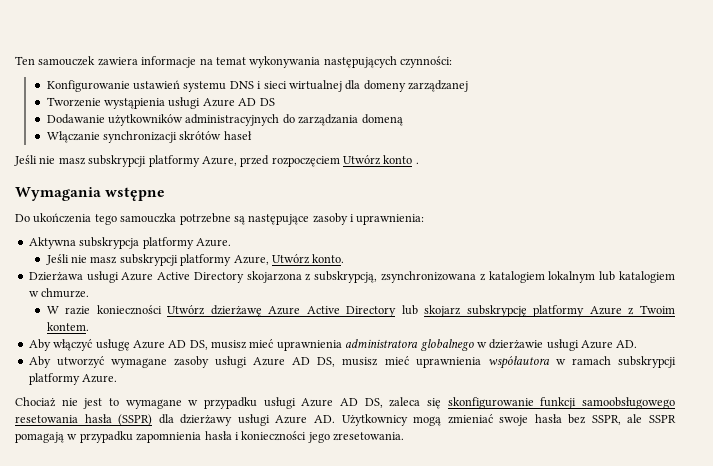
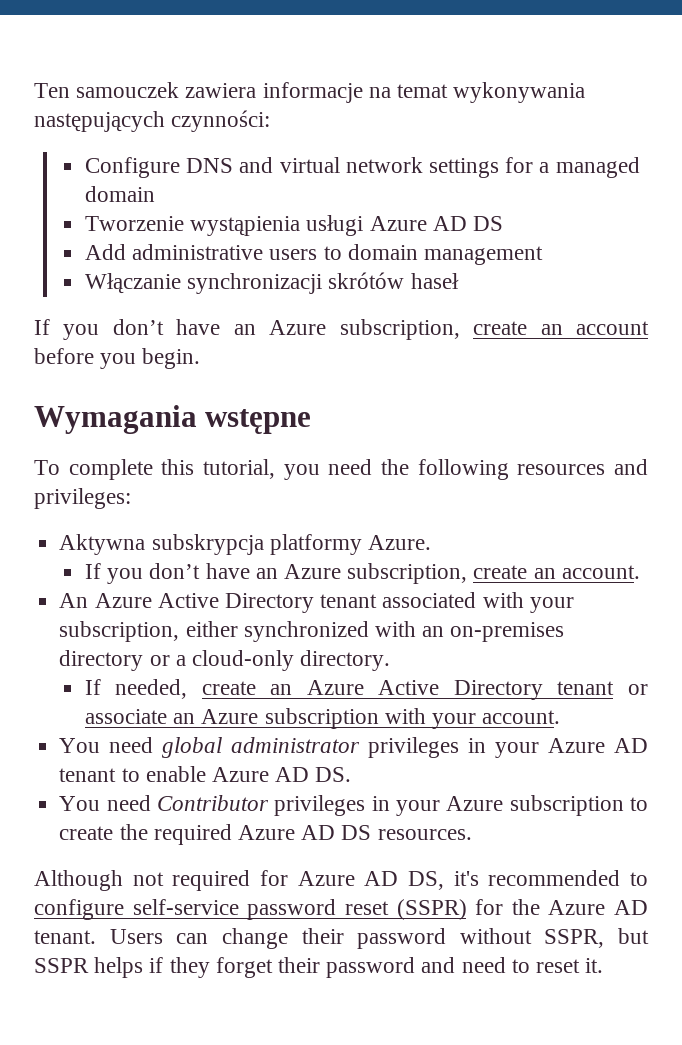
- Konfigurowanie ustawień systemu DNS i sieci wirtualnej dla domeny zarządzanej
+ Configure DNS and virtual network settings for a managed domain
- Dodawanie użytkowników administracyjnych do zarządzania domeną
+ Add administrative users to domain management
  Włączanie synchronizacji skrótów haseł
- Jeśli nie masz subskrypcji platformy Azure, przed rozpoczęciem Utwórz konto .
+ If you don’t have an Azure subscription, create an account before you begin.
  Wymagania wstępne
- Do ukończenia tego samouczka potrzebne są następujące zasoby i uprawnienia:
+ To complete this tutorial, you need the following resources and privileges:
  Aktywna subskrypcja platformy Azure.
- Jeśli nie masz subskrypcji platformy Azure, Utwórz konto.
- Dzierżawa usługi Azure Active Directory skojarzona z subskrypcją, zsynchronizowana z katalogiem lokalnym lub katalogiem w chmurze.
- W razie konieczności Utwórz dzierżawę Azure Active Directory lub skojarz subskrypcję platformy Azure z Twoim kontem.
- Aby włączyć usługę Azure AD DS, musisz mieć uprawnienia administratora globalnego w dzierżawie usługi Azure AD.
- Aby utworzyć wymagane zasoby usługi Azure AD DS, musisz mieć uprawnienia współautora w ramach subskrypcji platformy Azure.
- Chociaż nie jest to wymagane w przypadku usługi Azure AD DS, zaleca się skonfigurowanie funkcji samoobsługowego resetowania hasła (SSPR) dla dzierżawy usługi Azure AD. Użytkownicy mogą zmieniać swoje hasła bez SSPR, ale SSPR pomagają w przypadku zapomnienia hasła i konieczności jego zresetowania.
+ If you don’t have an Azure subscription, create an account.
+ An Azure Active Directory tenant associated with your subscription, either synchronized with an on-premises directory or a cloud-only directory.
+ If needed, create an Azure Active Directory tenant or associate an Azure subscription with your account.
+ You need global administrator privileges in your Azure AD tenant to enable Azure AD DS.
+ You need Contributor privileges in your Azure subscription to create the required Azure AD DS resources.
+ Although not required for Azure AD DS, it's recommended to configure self-service password reset (SSPR) for the Azure AD tenant. Users can change their password without SSPR, but SSPR helps if they forget their password and need to reset it.

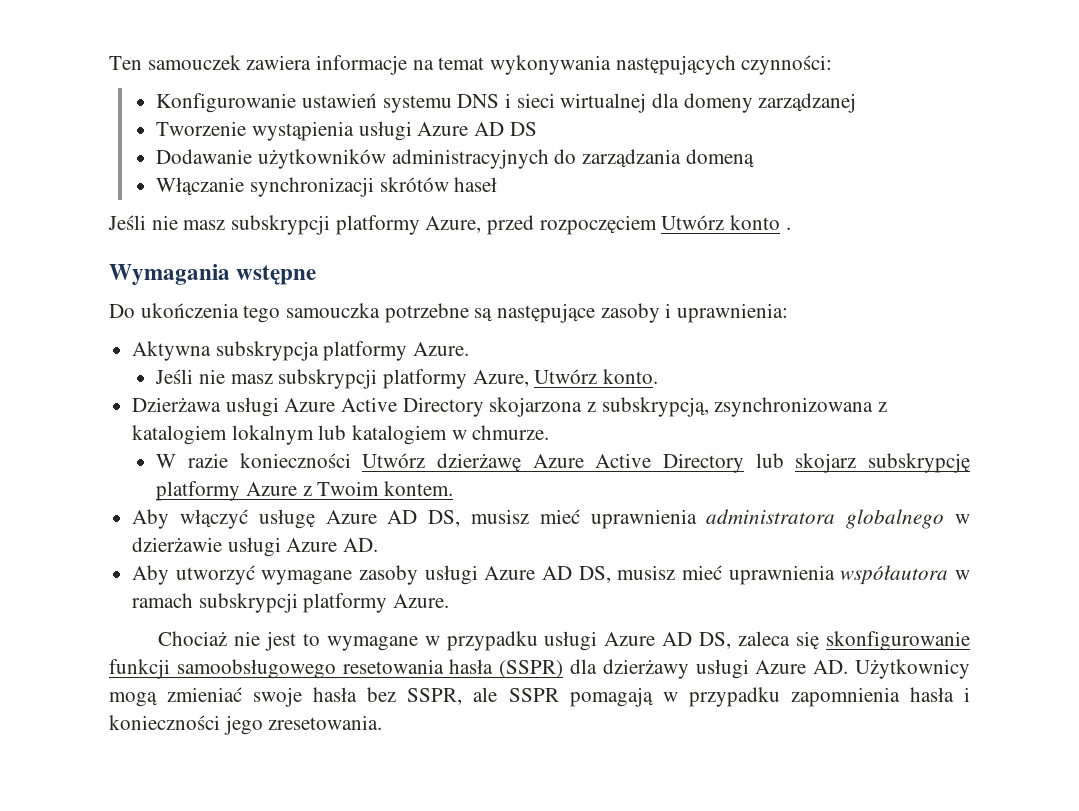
- Configure DNS and virtual network settings for a managed domain
+ Konfigurowanie ustawień systemu DNS i sieci wirtualnej dla domeny zarządzanej
- Add administrative users to domain management
+ Dodawanie użytkowników administracyjnych do zarządzania domeną
  Włączanie synchronizacji skrótów haseł
- If you don’t have an Azure subscription, create an account before you begin.
+ Jeśli nie masz subskrypcji platformy Azure, przed rozpoczęciem Utwórz konto .
  Wymagania wstępne
- To complete this tutorial, you need the following resources and privileges:
+ Do ukończenia tego samouczka potrzebne są następujące zasoby i uprawnienia:
  Aktywna subskrypcja platformy Azure.
- If you don’t have an Azure subscription, create an account.
- An Azure Active Directory tenant associated with your subscription, either synchronized with an on-premises directory or a cloud-only directory.
- If needed, create an Azure Active Directory tenant or associate an Azure subscription with your account.
- You need global administrator privileges in your Azure AD tenant to enable Azure AD DS.
- You need Contributor privileges in your Azure subscription to create the required Azure AD DS resources.
- Although not required for Azure AD DS, it's recommended to configure self-service password reset (SSPR) for the Azure AD tenant. Users can change their password without SSPR, but SSPR helps if they forget their password and need to reset it.
+ Jeśli nie masz subskrypcji platformy Azure, Utwórz konto.
+ Dzierżawa usługi Azure Active Directory skojarzona z subskrypcją, zsynchronizowana z katalogiem lokalnym lub katalogiem w chmurze.
+ W razie konieczności Utwórz dzierżawę Azure Active Directory lub skojarz subskrypcję platformy Azure z Twoim kontem.
+ Aby włączyć usługę Azure AD DS, musisz mieć uprawnienia administratora globalnego w dzierżawie usługi Azure AD.
+ Aby utworzyć wymagane zasoby usługi Azure AD DS, musisz mieć uprawnienia współautora w ramach subskrypcji platformy Azure.
+ Chociaż nie jest to wymagane w przypadku usługi Azure AD DS, zaleca się skonfigurowanie funkcji samoobsługowego resetowania hasła (SSPR) dla dzierżawy usługi Azure AD. Użytkownicy mogą zmieniać swoje hasła bez SSPR, ale SSPR pomagają w przypadku zapomnienia hasła i konieczności jego zresetowania.

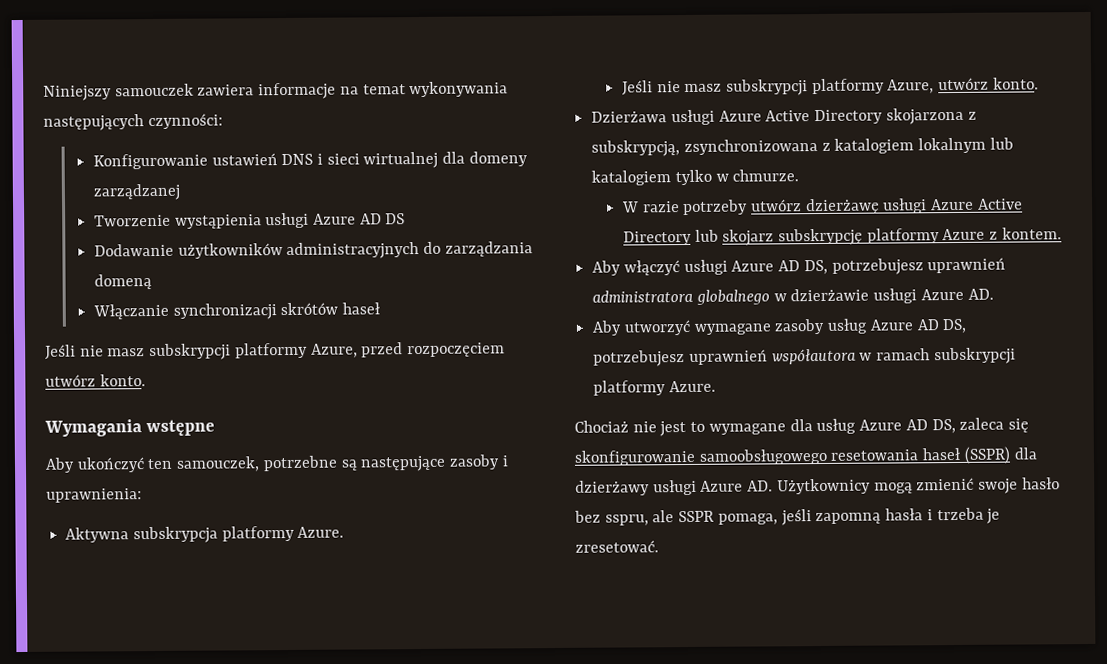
- Ten samouczek zawiera informacje na temat wykonywania następujących czynności:
+ Niniejszy samouczek zawiera informacje na temat wykonywania następujących czynności:
- Konfigurowanie ustawień systemu DNS i sieci wirtualnej dla domeny zarządzanej
+ Konfigurowanie ustawień DNS i sieci wirtualnej dla domeny zarządzanej
- Jeśli nie masz subskrypcji platformy Azure, przed rozpoczęciem Utwórz konto .
+ Jeśli nie masz subskrypcji platformy Azure, przed rozpoczęciem utwórz konto.
- Do ukończenia tego samouczka potrzebne są następujące zasoby i uprawnienia:
+ Aby ukończyć ten samouczek, potrzebne są następujące zasoby i uprawnienia:
- Jeśli nie masz subskrypcji platformy Azure, Utwórz konto.
+ Jeśli nie masz subskrypcji platformy Azure, utwórz konto.
- Dzierżawa usługi Azure Active Directory skojarzona z subskrypcją, zsynchronizowana z katalogiem lokalnym lub katalogiem w chmurze.
+ Dzierżawa usługi Azure Active Directory skojarzona z subskrypcją, zsynchronizowana z katalogiem lokalnym lub katalogiem tylko w chmurze.
- W razie konieczności Utwórz dzierżawę Azure Active Directory lub skojarz subskrypcję platformy Azure z Twoim kontem.
+ W razie potrzeby utwórz dzierżawę usługi Azure Active Directory lub skojarz subskrypcję platformy Azure z kontem.
- Aby włączyć usługę Azure AD DS, musisz mieć uprawnienia administratora globalnego w dzierżawie usługi Azure AD.
+ Aby włączyć usługi Azure AD DS, potrzebujesz uprawnień administratora globalnego w dzierżawie usługi Azure AD.
- Aby utworzyć wymagane zasoby usługi Azure AD DS, musisz mieć uprawnienia współautora w ramach subskrypcji platformy Azure.
+ Aby utworzyć wymagane zasoby usług Azure AD DS, potrzebujesz uprawnień współautora w ramach subskrypcji platformy Azure.
- Chociaż nie jest to wymagane w przypadku usługi Azure AD DS, zaleca się skonfigurowanie funkcji samoobsługowego resetowania hasła (SSPR) dla dzierżawy usługi Azure AD. Użytkownicy mogą zmieniać swoje hasła bez SSPR, ale SSPR pomagają w przypadku zapomnienia hasła i konieczności jego zresetowania.
+ Chociaż nie jest to wymagane dla usług Azure AD DS, zaleca się skonfigurowanie samoobsługowego resetowania haseł (SSPR) dla dzierżawy usługi Azure AD. Użytkownicy mogą zmienić swoje hasło bez sspru, ale SSPR pomaga, jeśli zapomną hasła i trzeba je zresetować.

